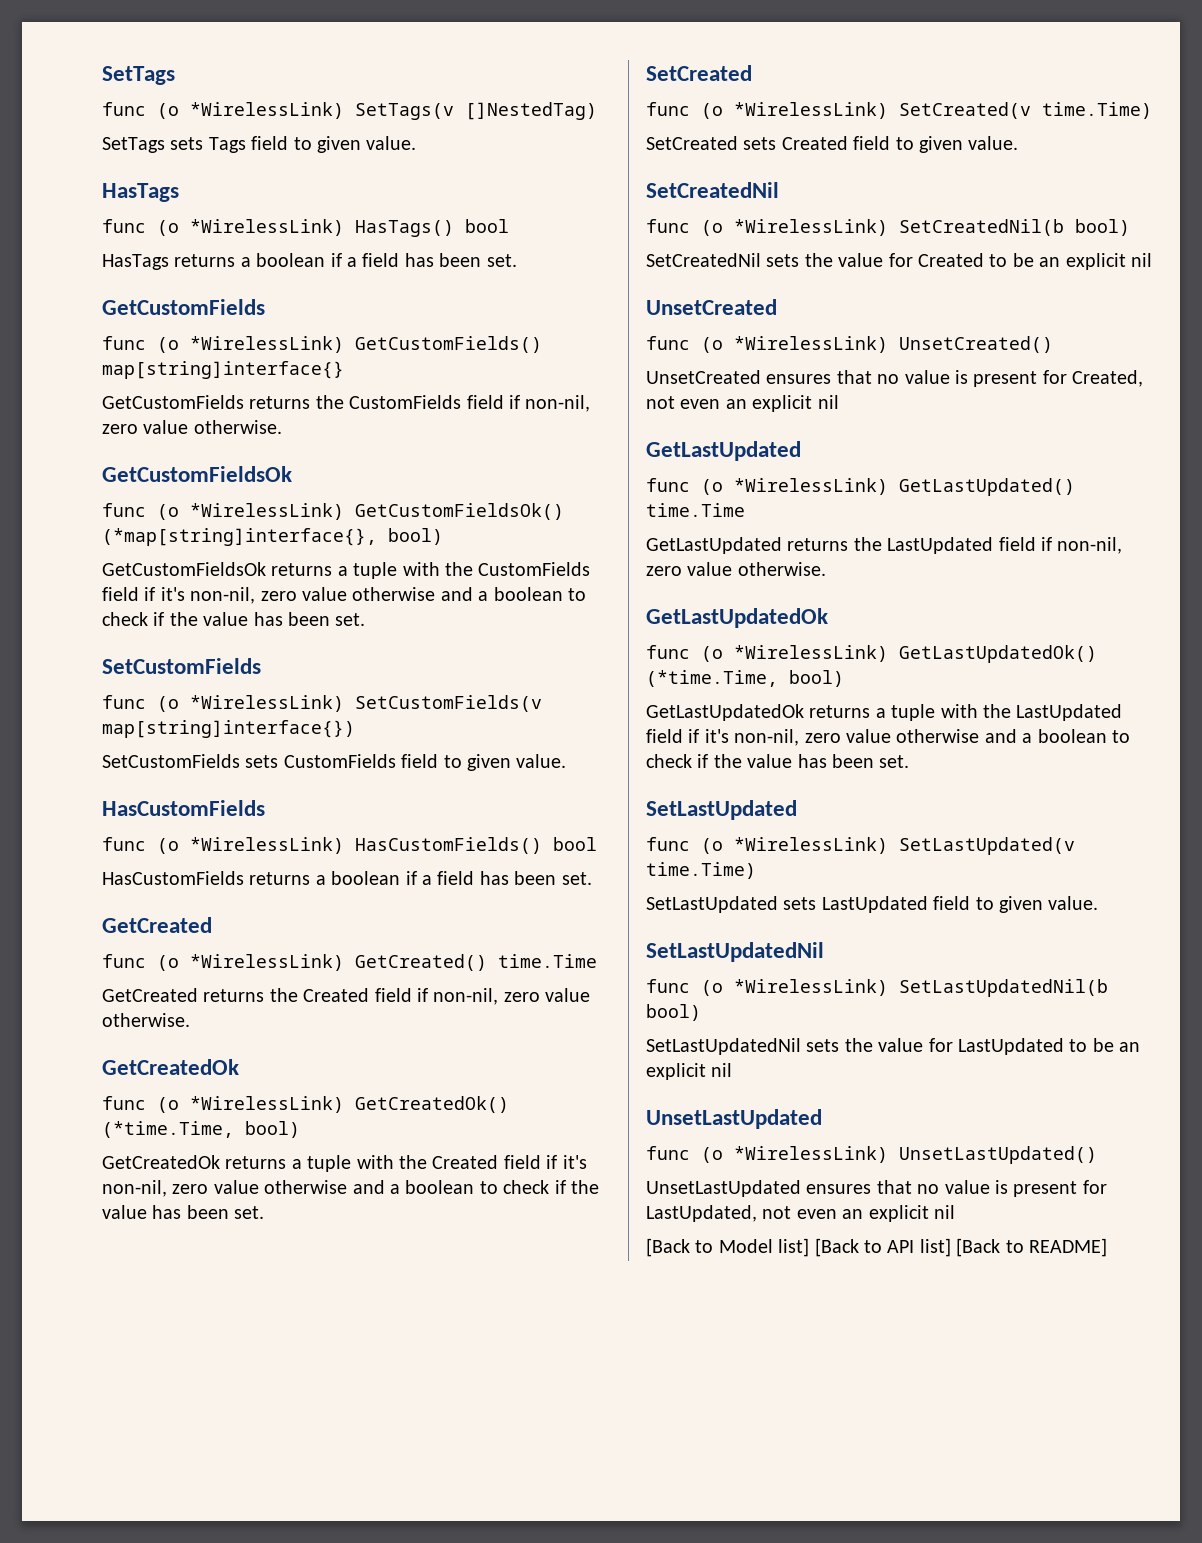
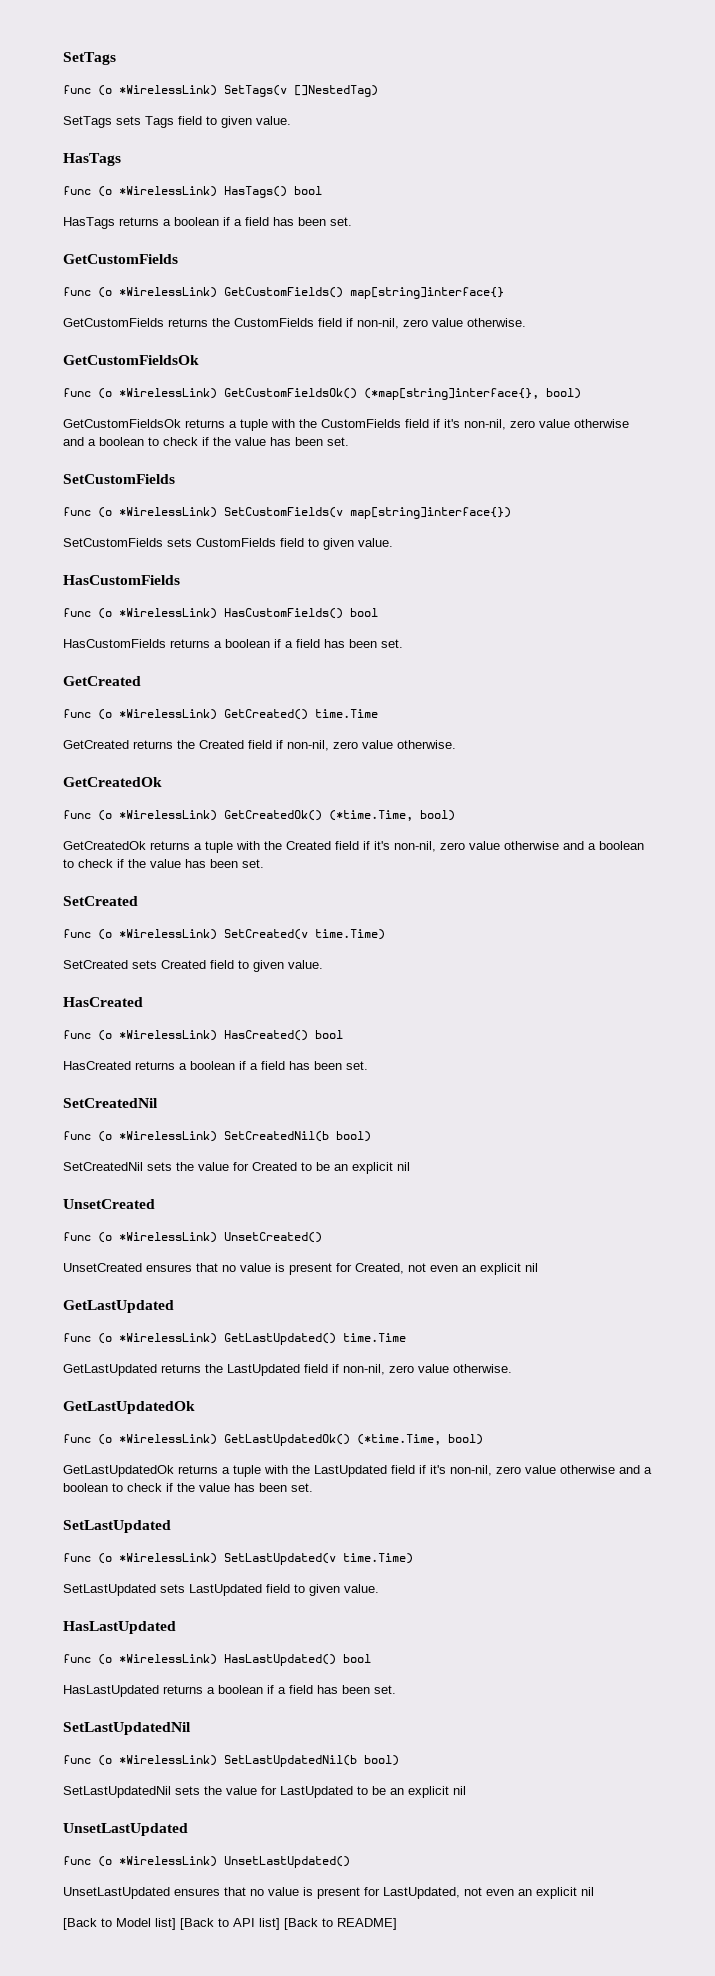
  SetCreated sets Created field to given value.
+ HasCreated
+ func (o *WirelessLink) HasCreated() bool
+ HasCreated returns a boolean if a field has been set.
  SetLastUpdated sets LastUpdated field to given value.
+ HasLastUpdated
+ func (o *WirelessLink) HasLastUpdated() bool
+ HasLastUpdated returns a boolean if a field has been set.

